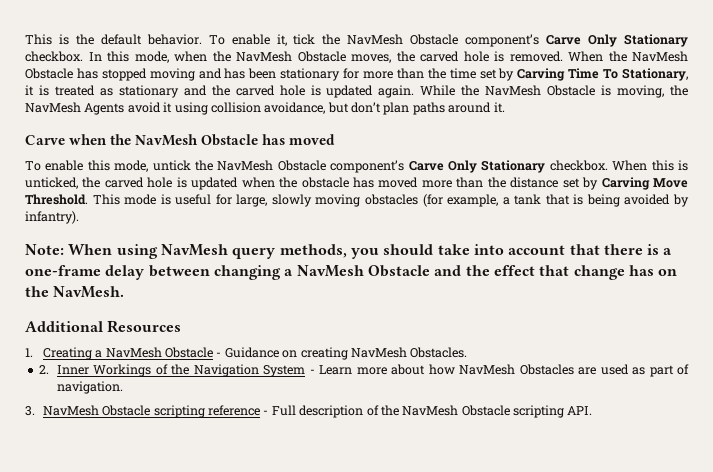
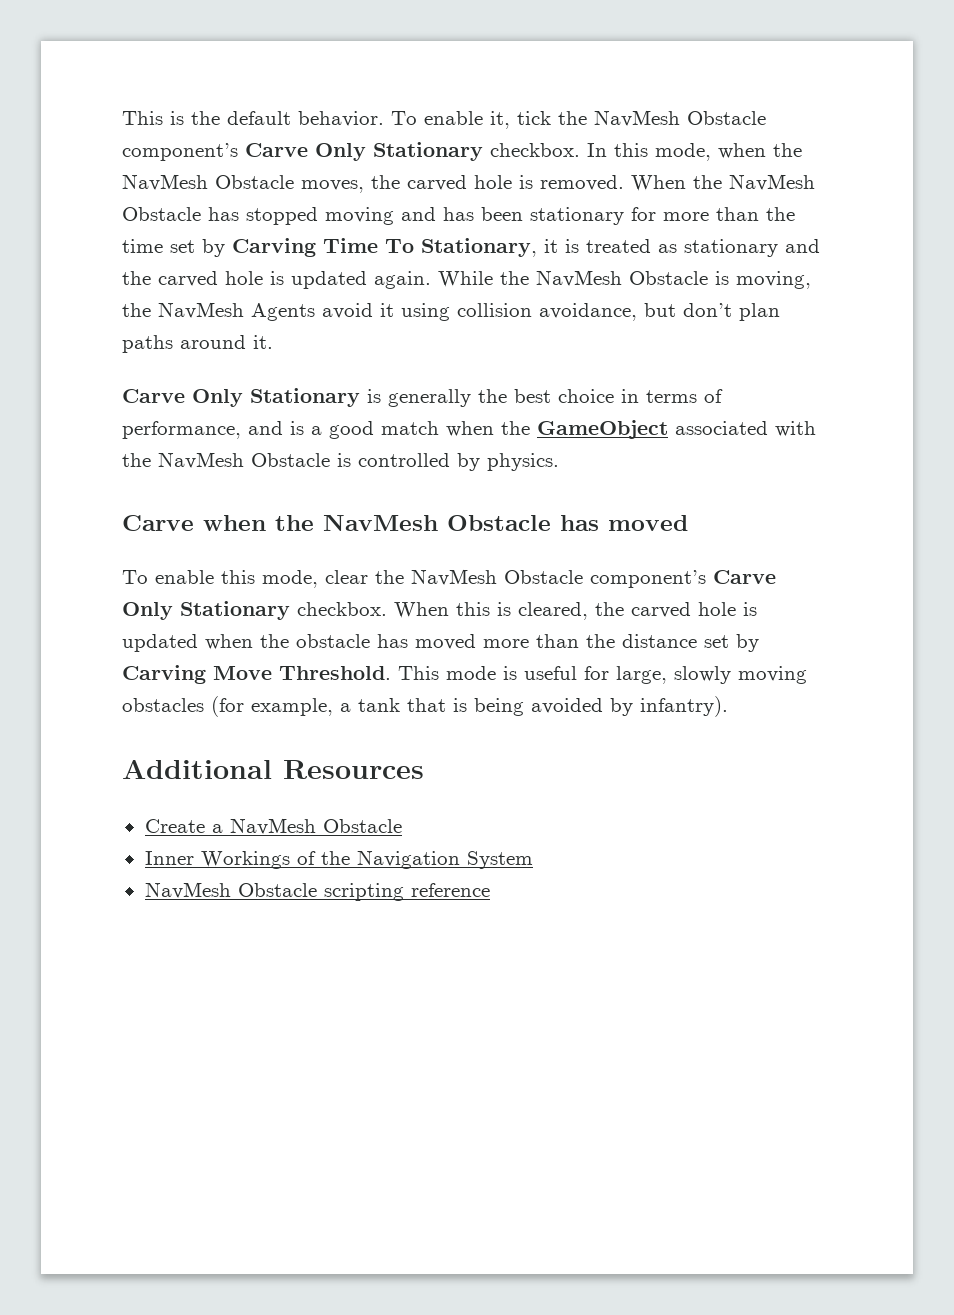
+ Carve Only Stationary is generally the best choice in terms of performance, and is a good match when the GameObject associated with the NavMesh Obstacle is controlled by physics.
- To enable this mode, untick the NavMesh Obstacle component’s Carve Only Stationary checkbox.
+ To enable this mode, clear the NavMesh Obstacle component’s Carve Only Stationary checkbox.
- When this is unticked, the carved hole is updated when the obstacle has moved more than the distance set by Carving Move Threshold.
+ When this is cleared, the carved hole is updated when the obstacle has moved more than the distance set by Carving Move Threshold.
- Note: When using NavMesh query methods, you should take into account that there is a one-frame delay between changing a NavMesh Obstacle and the effect that change has on the NavMesh.
  Additional Resources
- 1. Creating a NavMesh Obstacle - Guidance on creating NavMesh Obstacles.
- 2. Inner Workings of the Navigation System - Learn more about how NavMesh Obstacles are used as part of navigation.
- 3. NavMesh Obstacle scripting reference - Full description of the NavMesh Obstacle scripting API.
+ Create a NavMesh Obstacle
+ Inner Workings of the Navigation System
+ NavMesh Obstacle scripting reference

